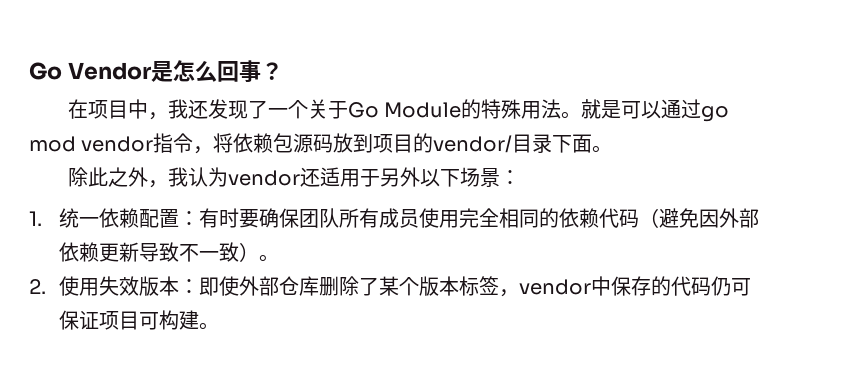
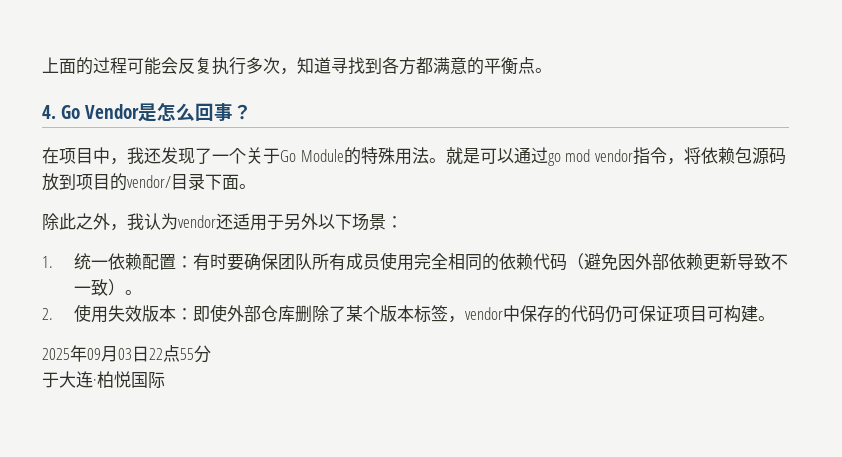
- Go Vendor是怎么回事？
+ 上面的过程可能会反复执行多次，知道寻找到各方都满意的平衡点。
+ 4. Go Vendor是怎么回事？
+ 2025年09月03日22点55分
+ 于大连·柏悦国际

